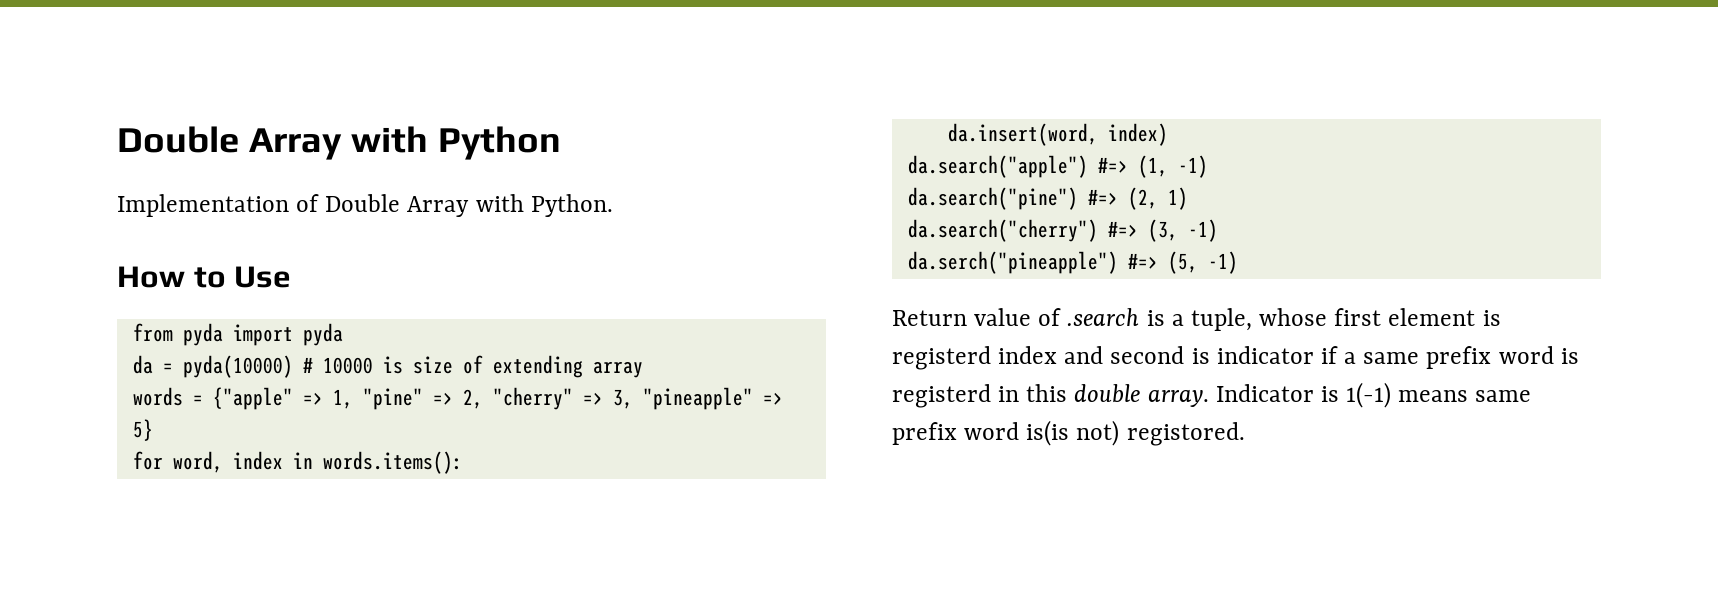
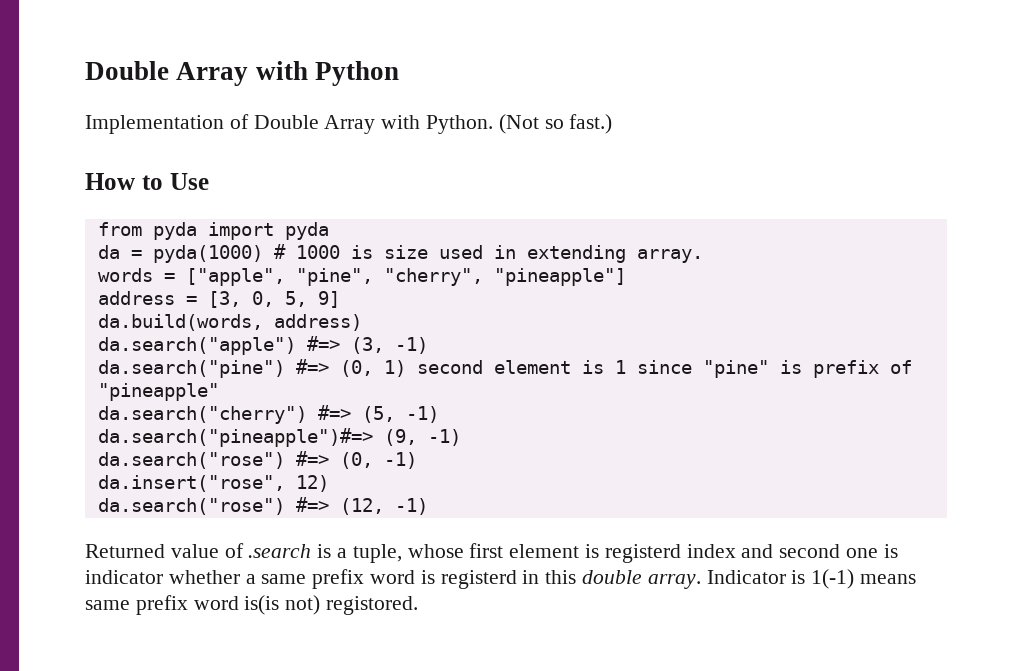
+ (Not so fast.)
- da = pyda(10000) # 10000 is size of extending array
- words = {"apple" => 1, "pine" => 2, "cherry" => 3, "pineapple" => 5}
- for word, index in words.items():
- da.insert(word, index)
+ da = pyda(1000) # 1000 is size used in extending array.
+ words = ["apple", "pine", "cherry", "pineapple"]
+ address = [3, 0, 5, 9]
+ da.build(words, address)
- da.search("apple") #=> (1, -1)
+ da.search("apple") #=> (3, -1)
- da.search("pine") #=> (2, 1)
- da.search("cherry") #=> (3, -1)
- da.serch("pineapple") #=> (5, -1)
- Return value of .search is a tuple, whose first element is registerd index and second is indicator if a same prefix word is registerd in this double array.
+ da.search("pine") #=> (0, 1) second element is 1 since "pine" is prefix of "pineapple"
+ da.search("cherry") #=> (5, -1)
+ da.search("pineapple")#=> (9, -1)
+ da.search("rose") #=> (0, -1)
+ da.insert("rose", 12)
+ da.search("rose") #=> (12, -1)
+ Returned value of .search is a tuple, whose first element is registerd index and second one is indicator whether a same prefix word is registerd in this double array.

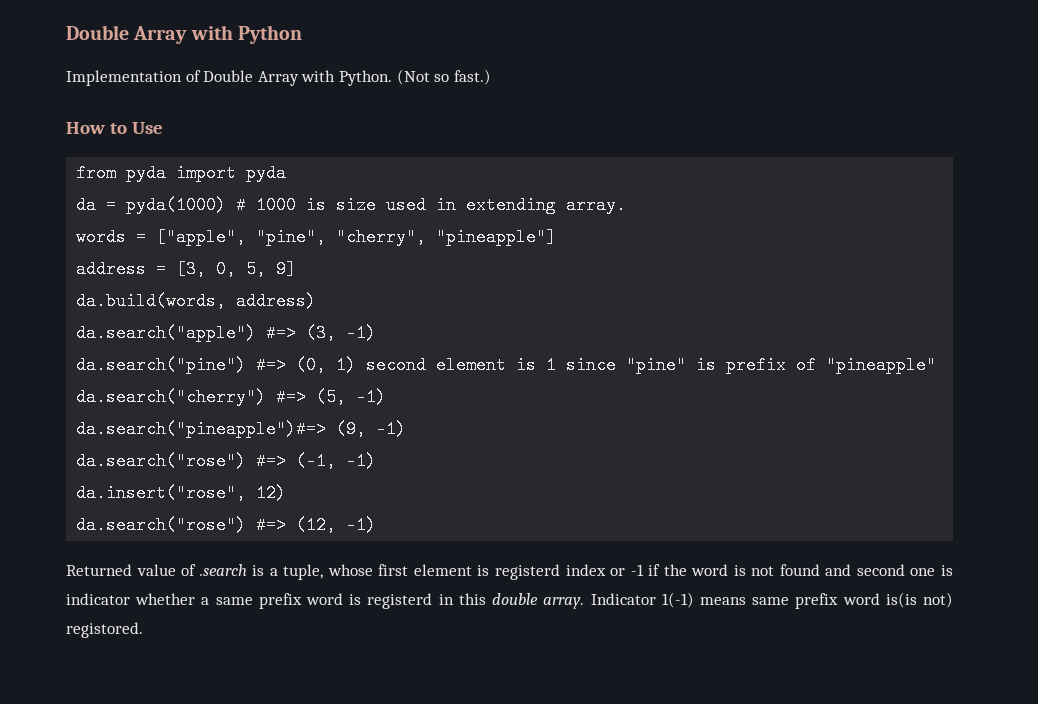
- da.search("rose") #=> (0, -1)
+ da.search("rose") #=> (-1, -1)
- Returned value of .search is a tuple, whose first element is registerd index and second one is indicator whether a same prefix word is registerd in this double array.
+ Returned value of .search is a tuple, whose first element is registerd index or -1 if the word is not found and second one is indicator whether a same prefix word is registerd in this double array.
- Indicator is 1(-1) means same prefix word is(is not) registored.
+ Indicator 1(-1) means same prefix word is(is not) registored.

